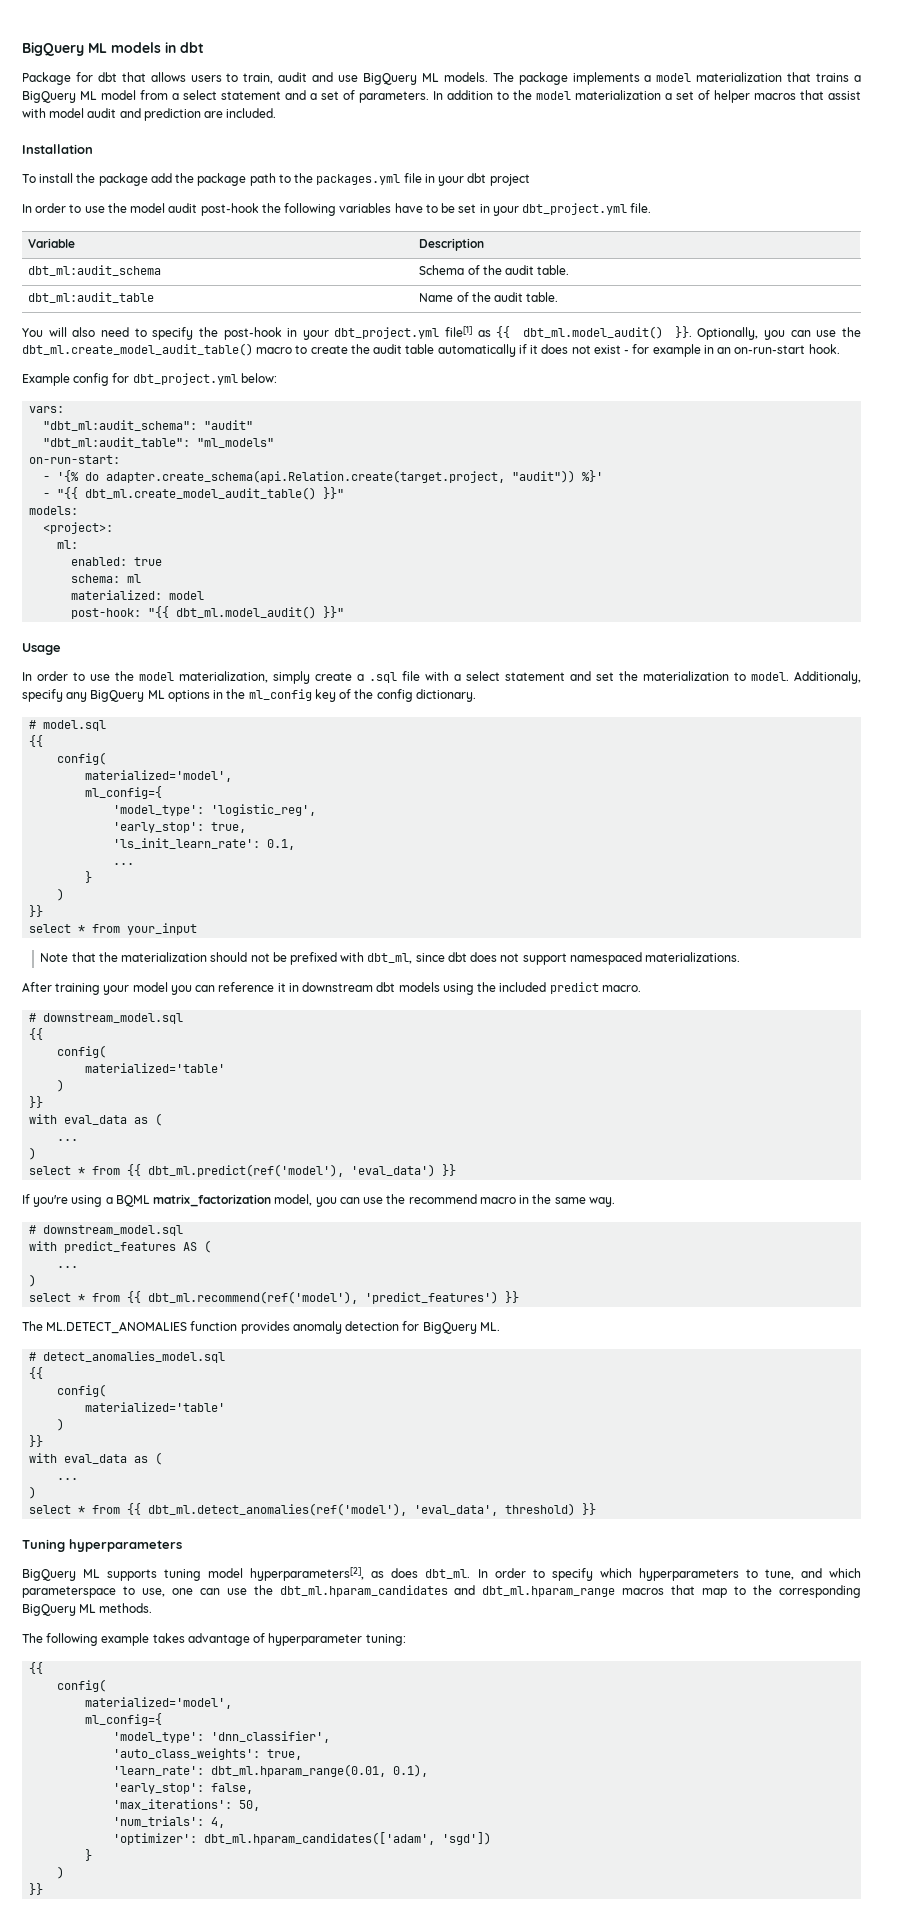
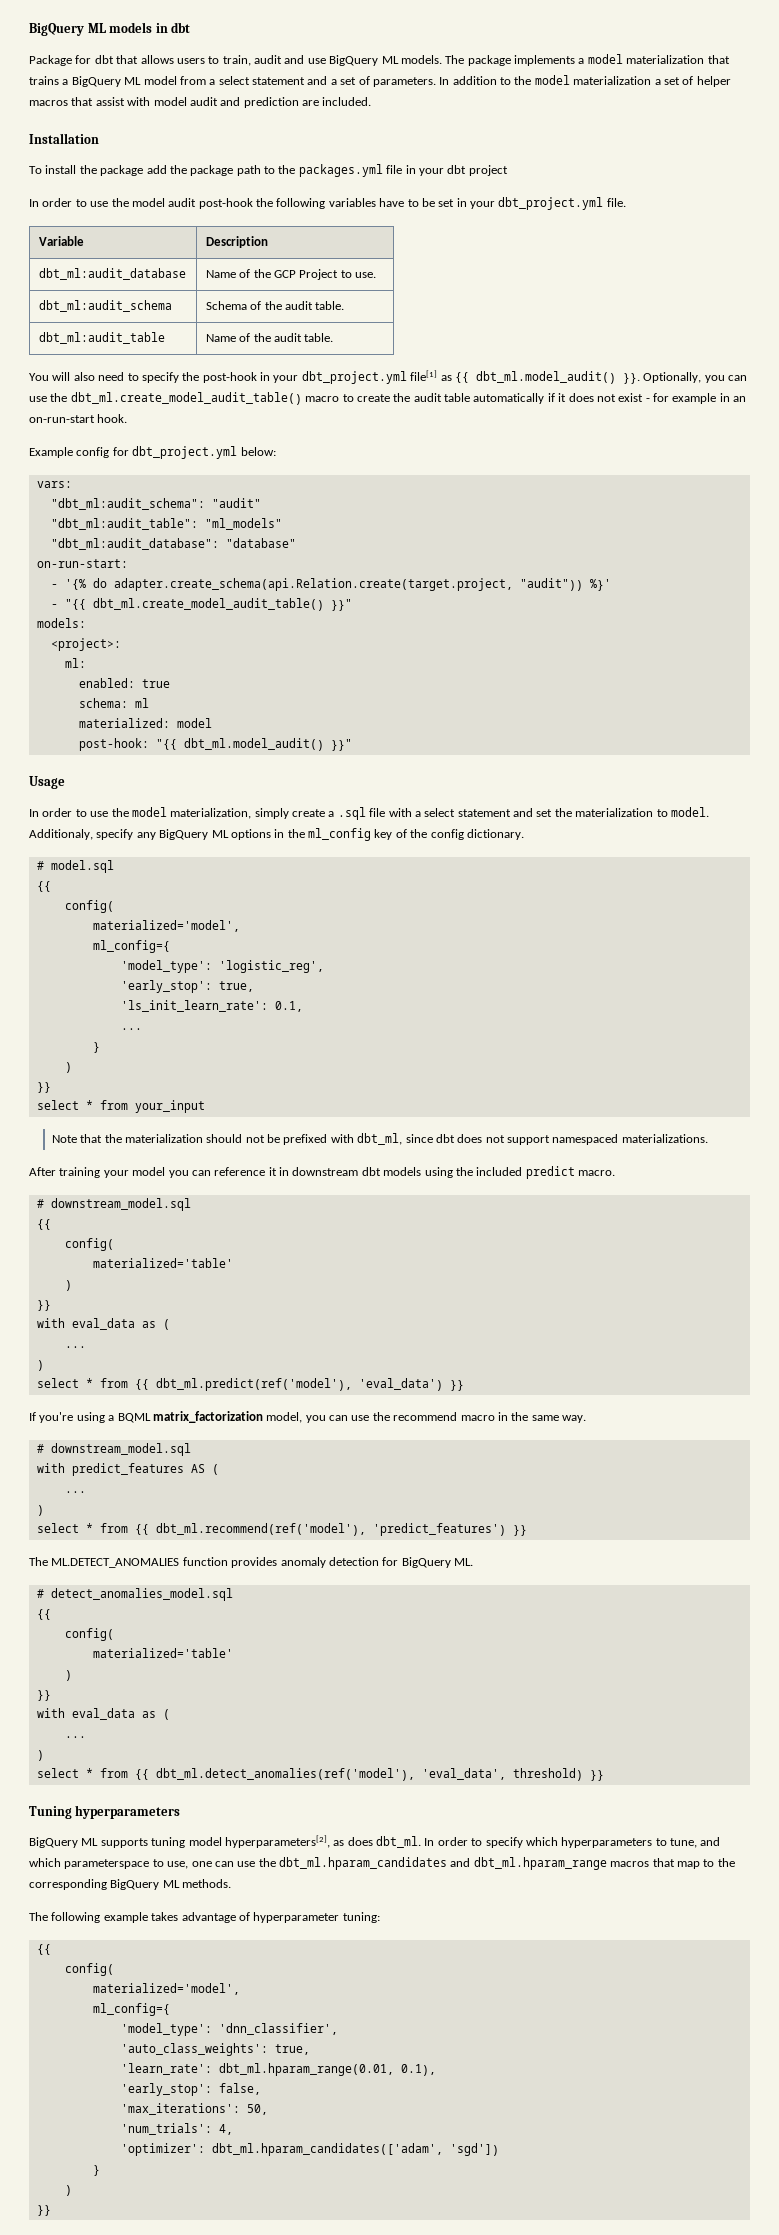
+ dbt_ml:audit_database | Name of the GCP Project to use.
+ "dbt_ml:audit_database": "database"

